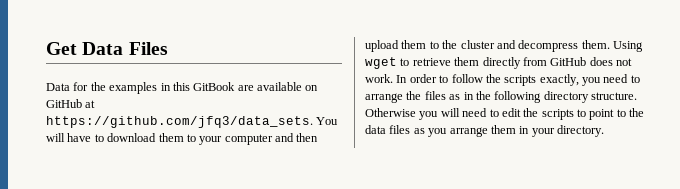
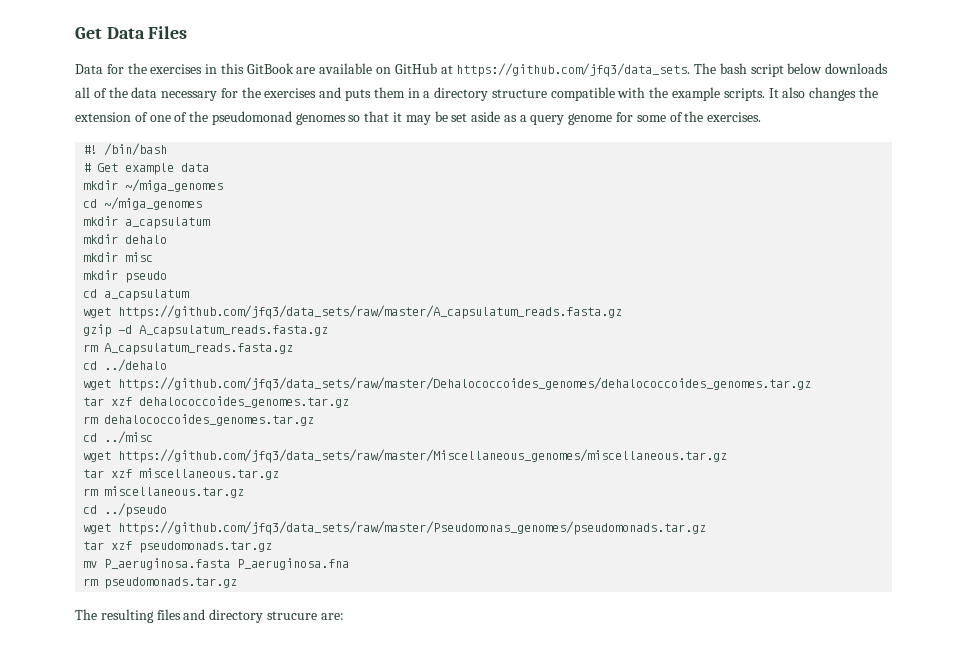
- Data for the examples in this GitBook are available on GitHub at https://github.com/jfq3/data_sets. You will have to download them to your computer and then upload them to the cluster and decompress them. Using wget to retrieve them directly from GitHub does not work. In order to follow the scripts exactly, you need to arrange the files as in the following directory structure. Otherwise you will need to edit the scripts to point to the data files as you arrange them in your directory.
+ Data for the exercises in this GitBook are available on GitHub at https://github.com/jfq3/data_sets. The bash script below downloads all of the data necessary for the exercises and puts them in a directory structure compatible with the example scripts. It also changes the extension of one of the pseudomonad genomes so that it may be set aside as a query genome for some of the exercises.
+ #! /bin/bash
+ # Get example data
+ mkdir ~/miga_genomes
+ cd ~/miga_genomes
+ mkdir a_capsulatum
+ mkdir dehalo
+ mkdir misc
+ mkdir pseudo
+ cd a_capsulatum
+ wget https://github.com/jfq3/data_sets/raw/master/A_capsulatum_reads.fasta.gz
+ gzip -d A_capsulatum_reads.fasta.gz
+ rm A_capsulatum_reads.fasta.gz
+ cd ../dehalo
+ wget https://github.com/jfq3/data_sets/raw/master/Dehalococcoides_genomes/dehalococcoides_genomes.tar.gz
+ tar xzf dehalococcoides_genomes.tar.gz
+ rm dehalococcoides_genomes.tar.gz
+ cd ../misc
+ wget https://github.com/jfq3/data_sets/raw/master/Miscellaneous_genomes/miscellaneous.tar.gz
+ tar xzf miscellaneous.tar.gz
+ rm miscellaneous.tar.gz
+ cd ../pseudo
+ wget https://github.com/jfq3/data_sets/raw/master/Pseudomonas_genomes/pseudomonads.tar.gz
+ tar xzf pseudomonads.tar.gz
+ mv P_aeruginosa.fasta P_aeruginosa.fna
+ rm pseudomonads.tar.gz
+ The resulting files and directory strucure are:

